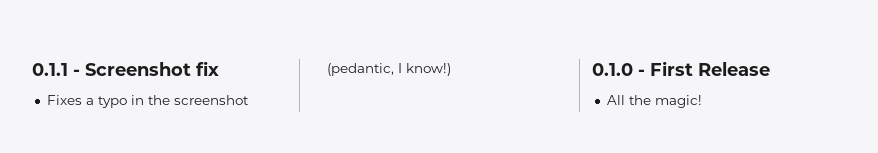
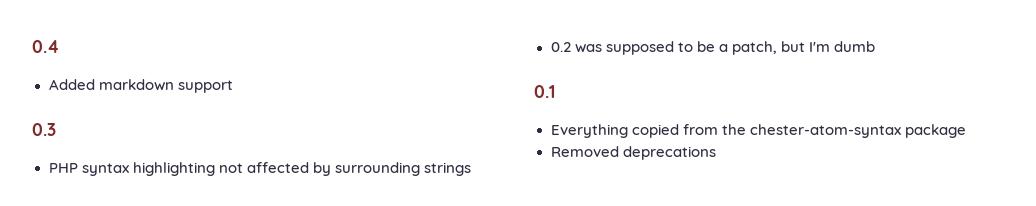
- 0.1.1 - Screenshot fix
- Fixes a typo in the screenshot (pedantic, I know!)
- 0.1.0 - First Release
- All the magic!
+ 0.4
+ Added markdown support
+ 0.3
+ PHP syntax highlighting not affected by surrounding strings
+ 0.2 was supposed to be a patch, but I'm dumb
+ 0.1
+ Everything copied from the chester-atom-syntax package
+ Removed deprecations

